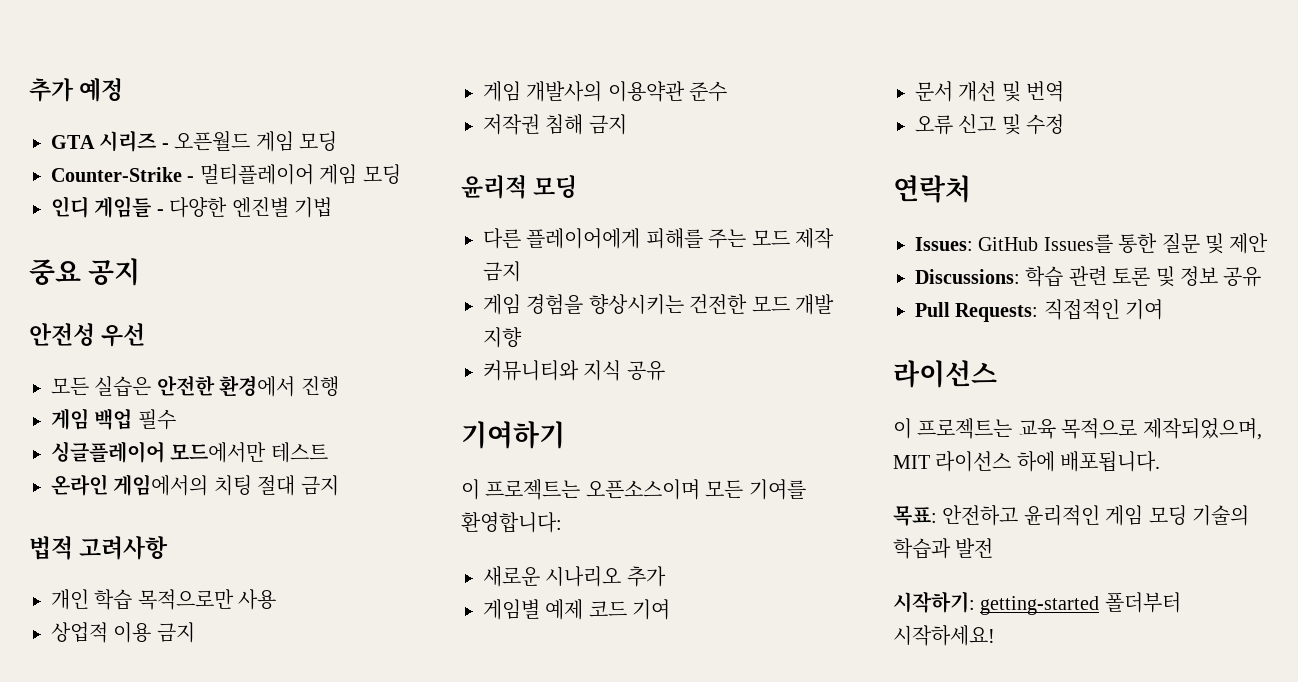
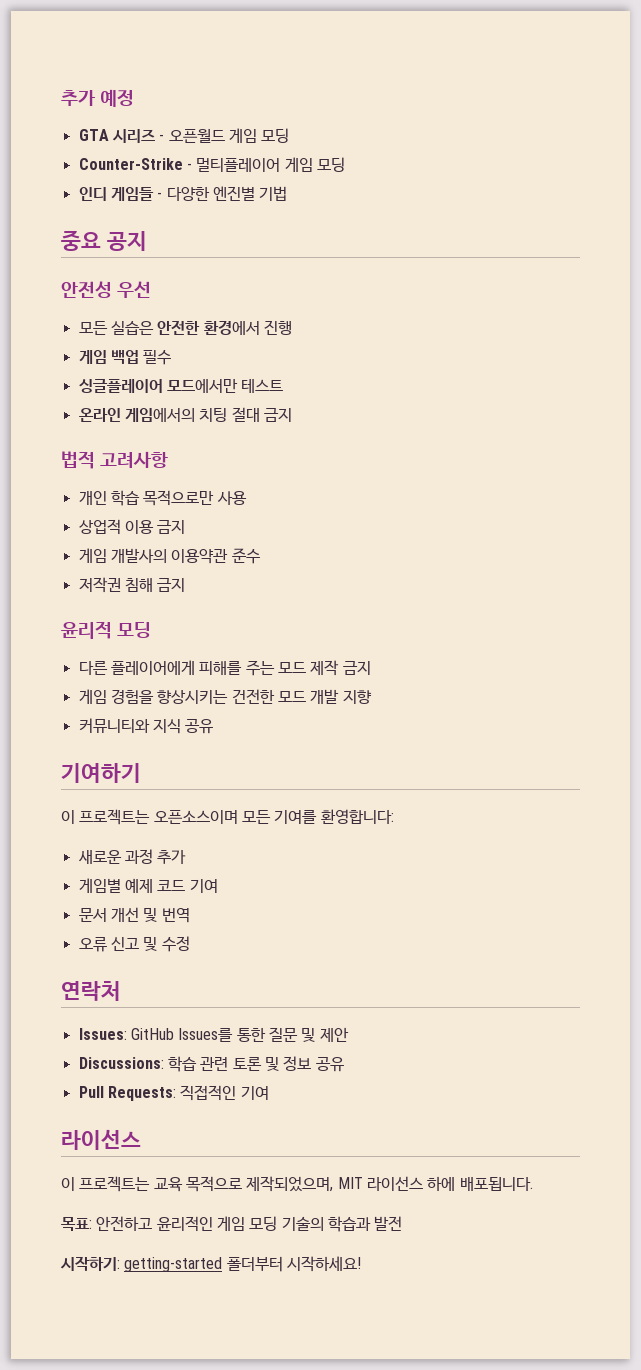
- 새로운 시나리오 추가
+ 새로운 과정 추가

